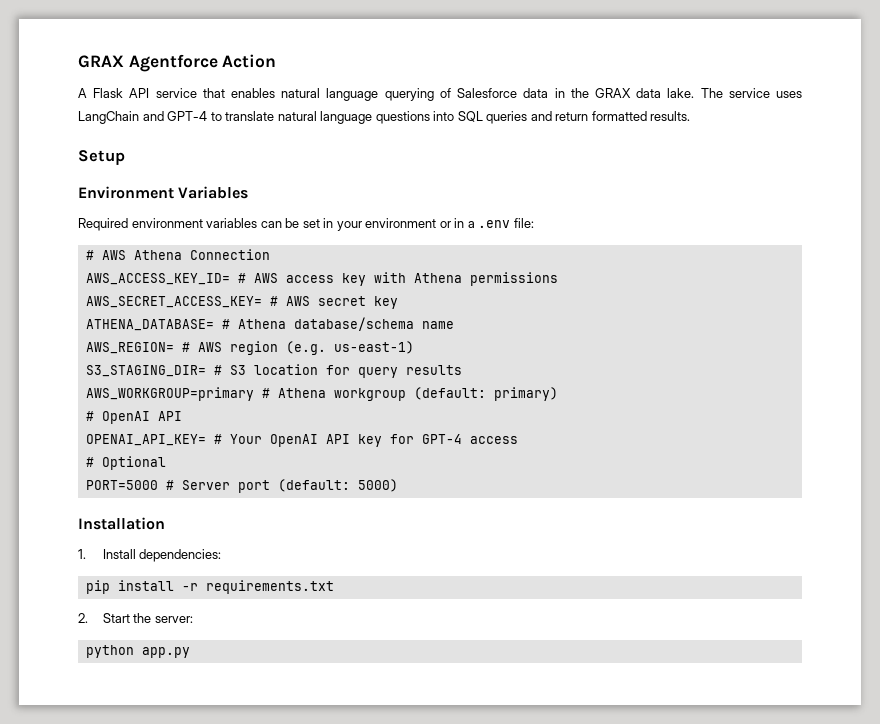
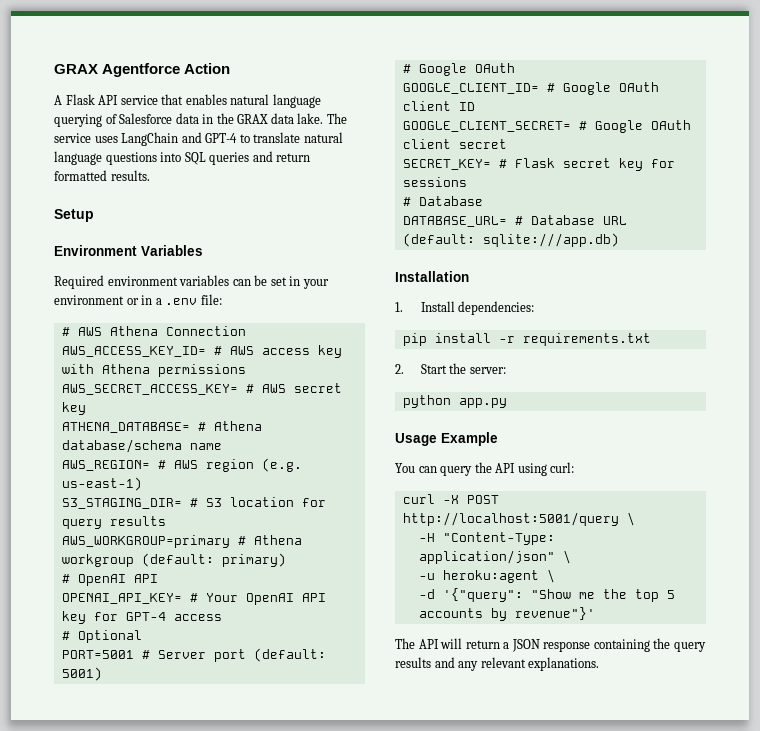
- PORT=5000 # Server port (default: 5000)
+ PORT=5001 # Server port (default: 5001)
+ # Google OAuth
+ GOOGLE_CLIENT_ID= # Google OAuth client ID
+ GOOGLE_CLIENT_SECRET= # Google OAuth client secret
+ SECRET_KEY= # Flask secret key for sessions
+ # Database
+ DATABASE_URL= # Database URL (default: sqlite:///app.db)
+ Usage Example
+ You can query the API using curl:
+ curl -X POST http://localhost:5001/query \
+ -H "Content-Type: application/json" \
+ -u heroku:agent \
+ -d '{"query": "Show me the top 5 accounts by revenue"}'
+ The API will return a JSON response containing the query results and any relevant explanations.

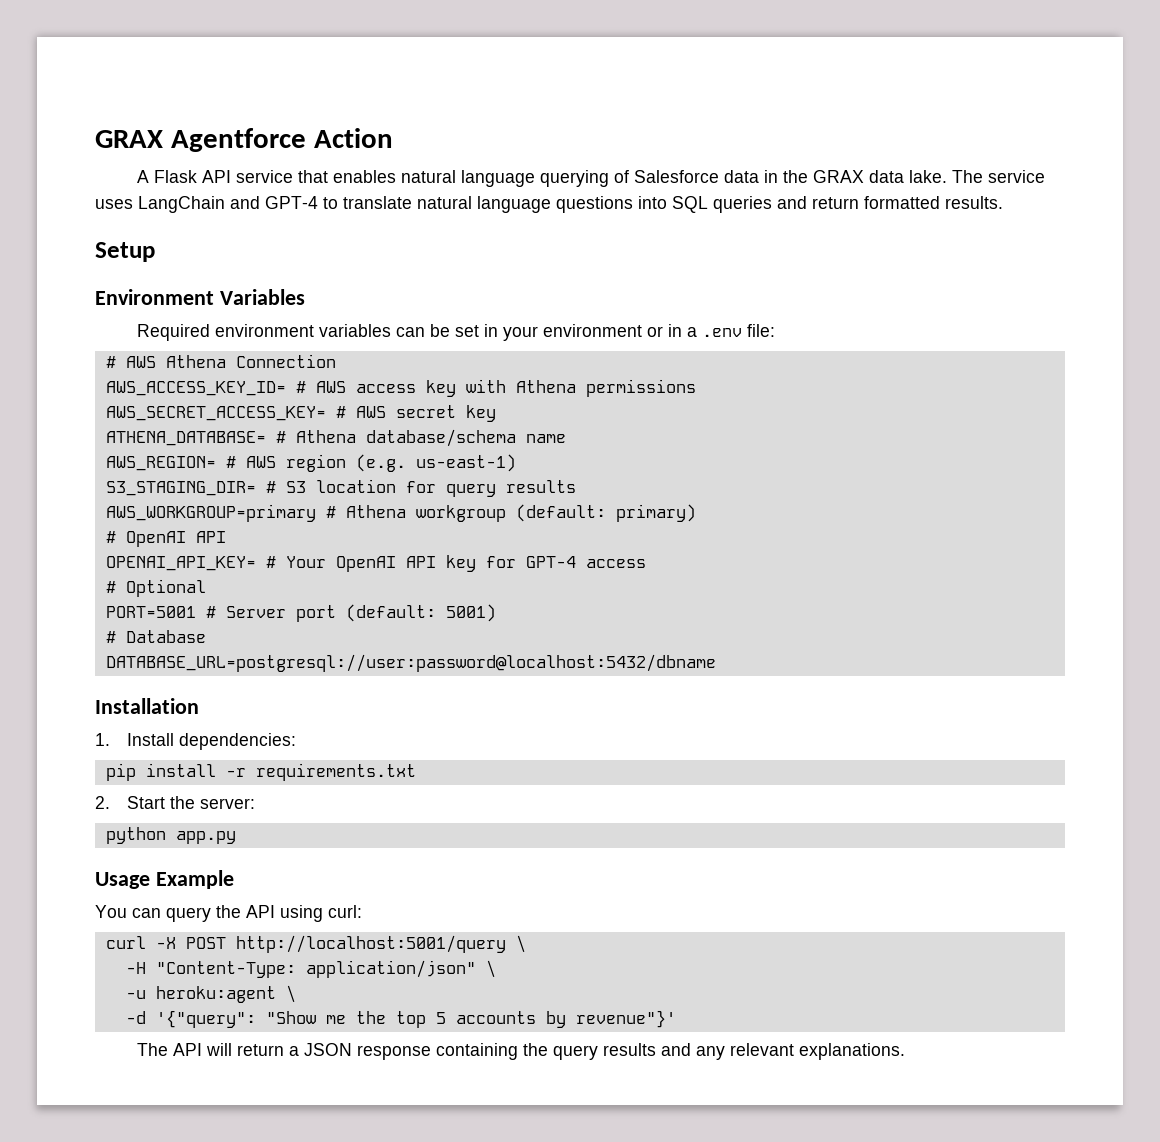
  PORT=5001 # Server port (default: 5001)
- # Google OAuth
- GOOGLE_CLIENT_ID= # Google OAuth client ID
- GOOGLE_CLIENT_SECRET= # Google OAuth client secret
- SECRET_KEY= # Flask secret key for sessions
  # Database
- DATABASE_URL= # Database URL (default: sqlite:///app.db)
+ DATABASE_URL=postgresql://user:password@localhost:5432/dbname

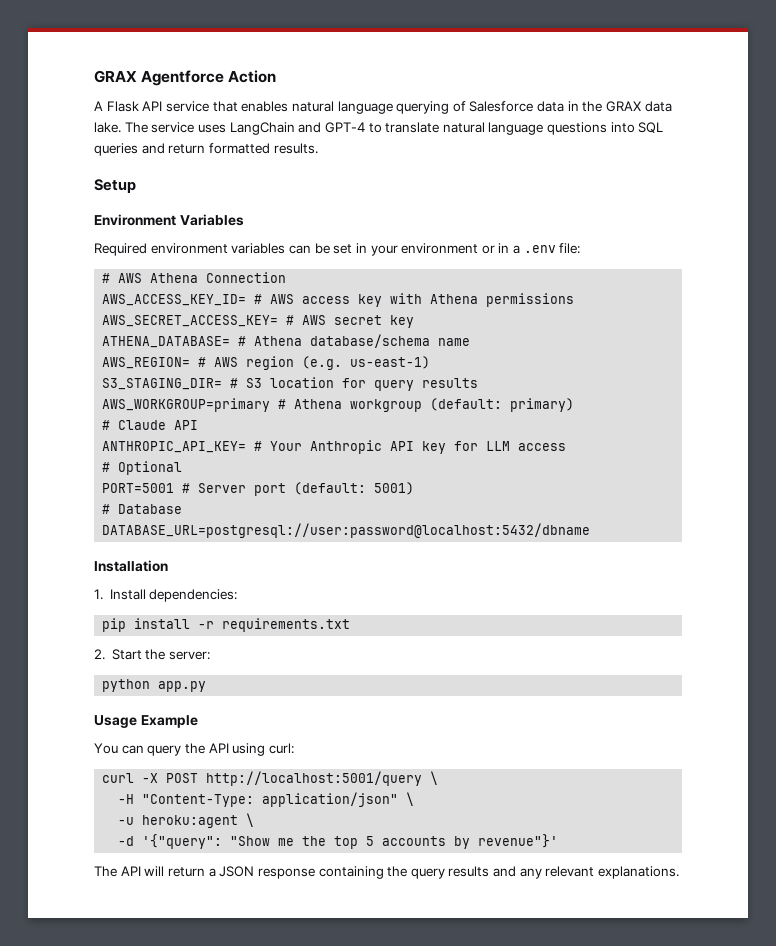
- # OpenAI API
+ # Claude API
- OPENAI_API_KEY= # Your OpenAI API key for GPT-4 access
+ ANTHROPIC_API_KEY= # Your Anthropic API key for LLM access

